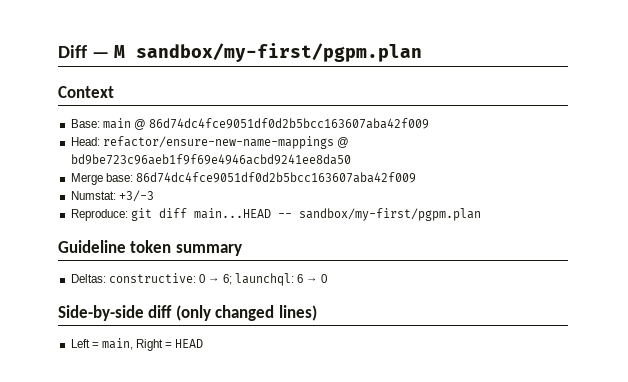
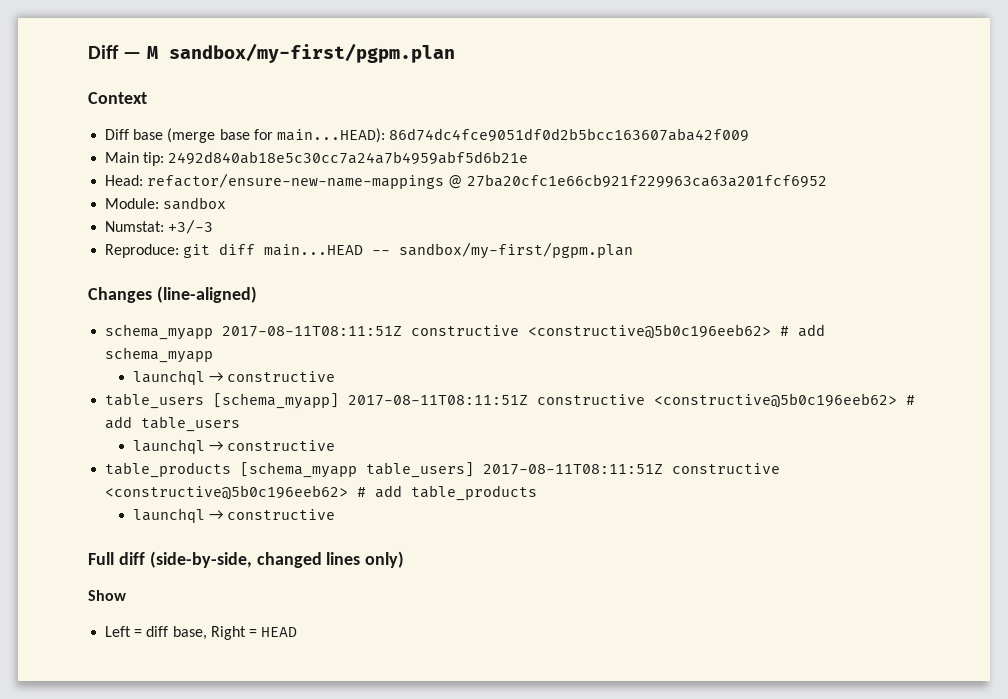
- Base: main @ 86d74dc4fce9051df0d2b5bcc163607aba42f009
+ Diff base (merge base for main...HEAD): 86d74dc4fce9051df0d2b5bcc163607aba42f009
+ Main tip: 2492d840ab18e5c30cc7a24a7b4959abf5d6b21e
- Head: refactor/ensure-new-name-mappings @ bd9be723c96aeb1f9f69e4946acbd9241ee8da50
- Merge base: 86d74dc4fce9051df0d2b5bcc163607aba42f009
+ Head: refactor/ensure-new-name-mappings @ 27ba20cfc1e66cb921f229963ca63a201fcf6952
+ Module: sandbox
- Guideline token summary
- Deltas: constructive: 0 → 6; launchql: 6 → 0
- Side-by-side diff (only changed lines)
+ Changes (line-aligned)
+ schema_myapp 2017-08-11T08:11:51Z constructive <constructive@5b0c196eeb62> # add schema_myapp
+ launchql → constructive
+ table_users [schema_myapp] 2017-08-11T08:11:51Z constructive <constructive@5b0c196eeb62> # add table_users
+ launchql → constructive
+ table_products [schema_myapp table_users] 2017-08-11T08:11:51Z constructive <constructive@5b0c196eeb62> # add table_products
+ launchql → constructive
+ Full diff (side-by-side, changed lines only)
+ Show
- Left = main, Right = HEAD
+ Left = diff base, Right = HEAD

